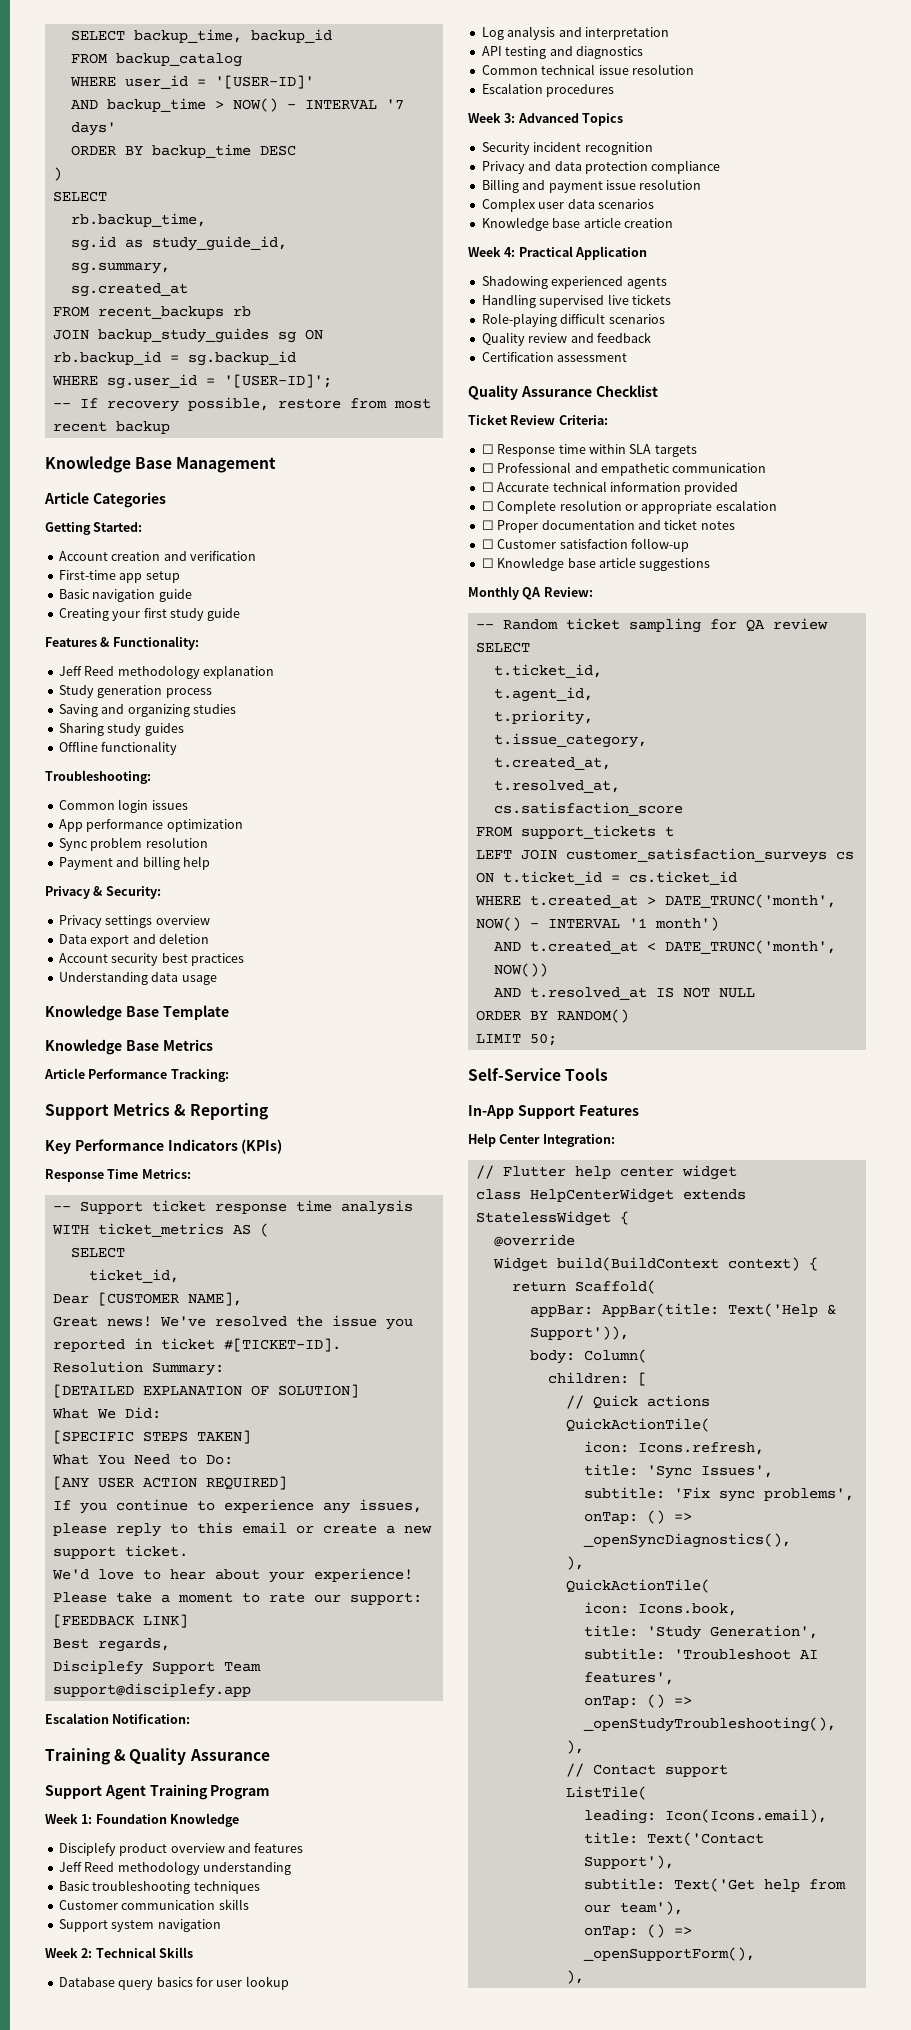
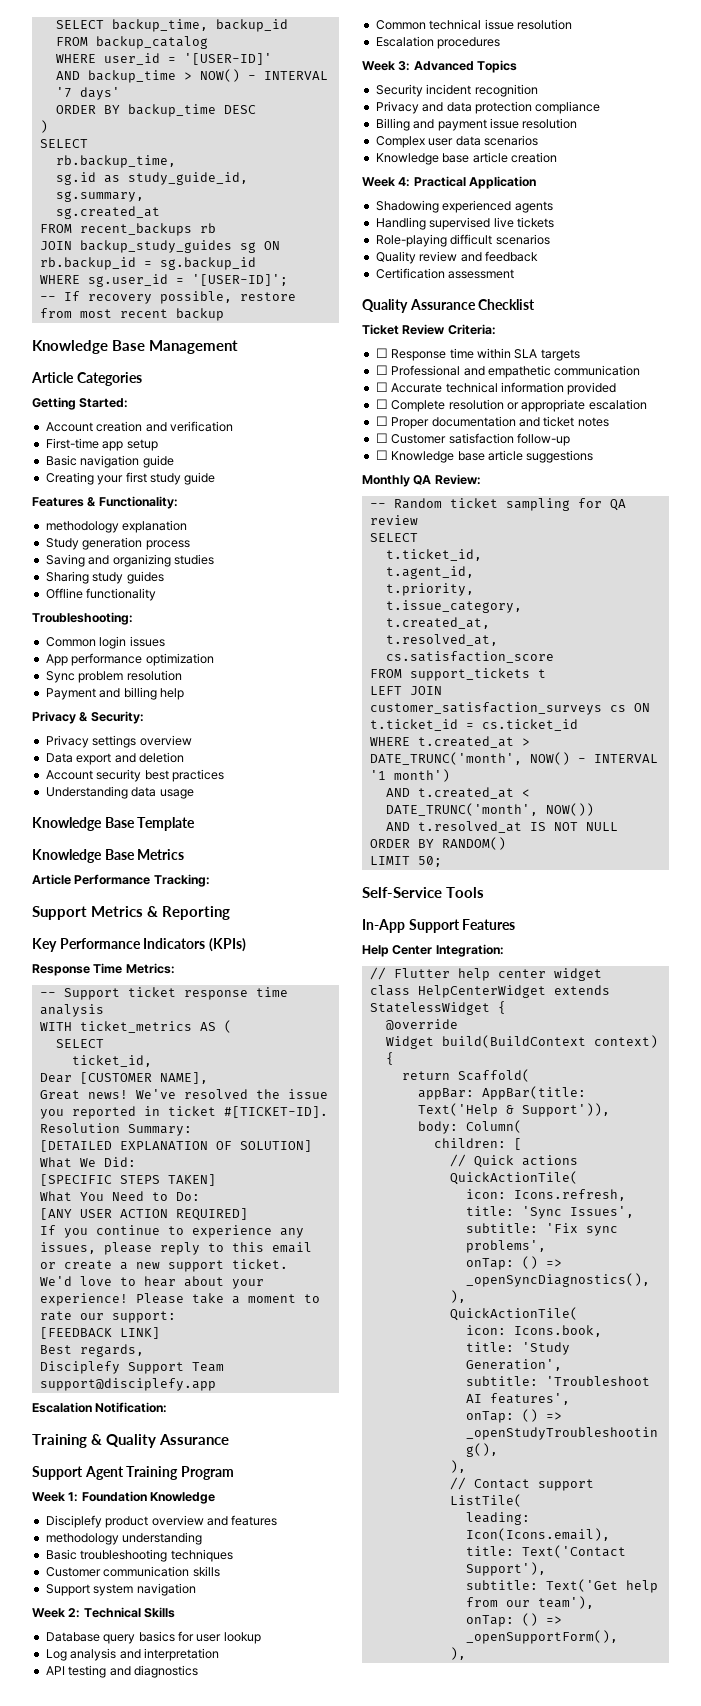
- Jeff Reed methodology explanation
+ methodology explanation
- Jeff Reed methodology understanding
+ methodology understanding

